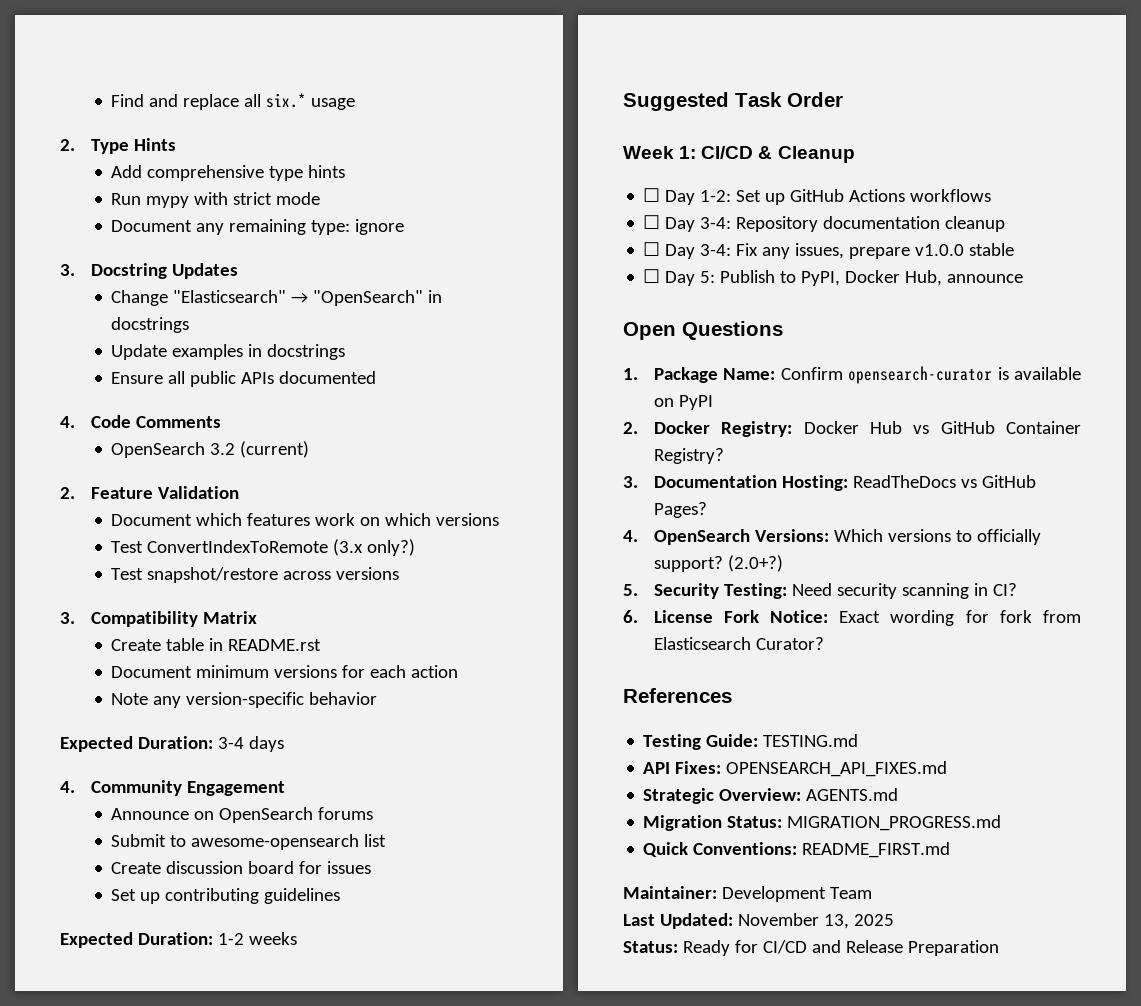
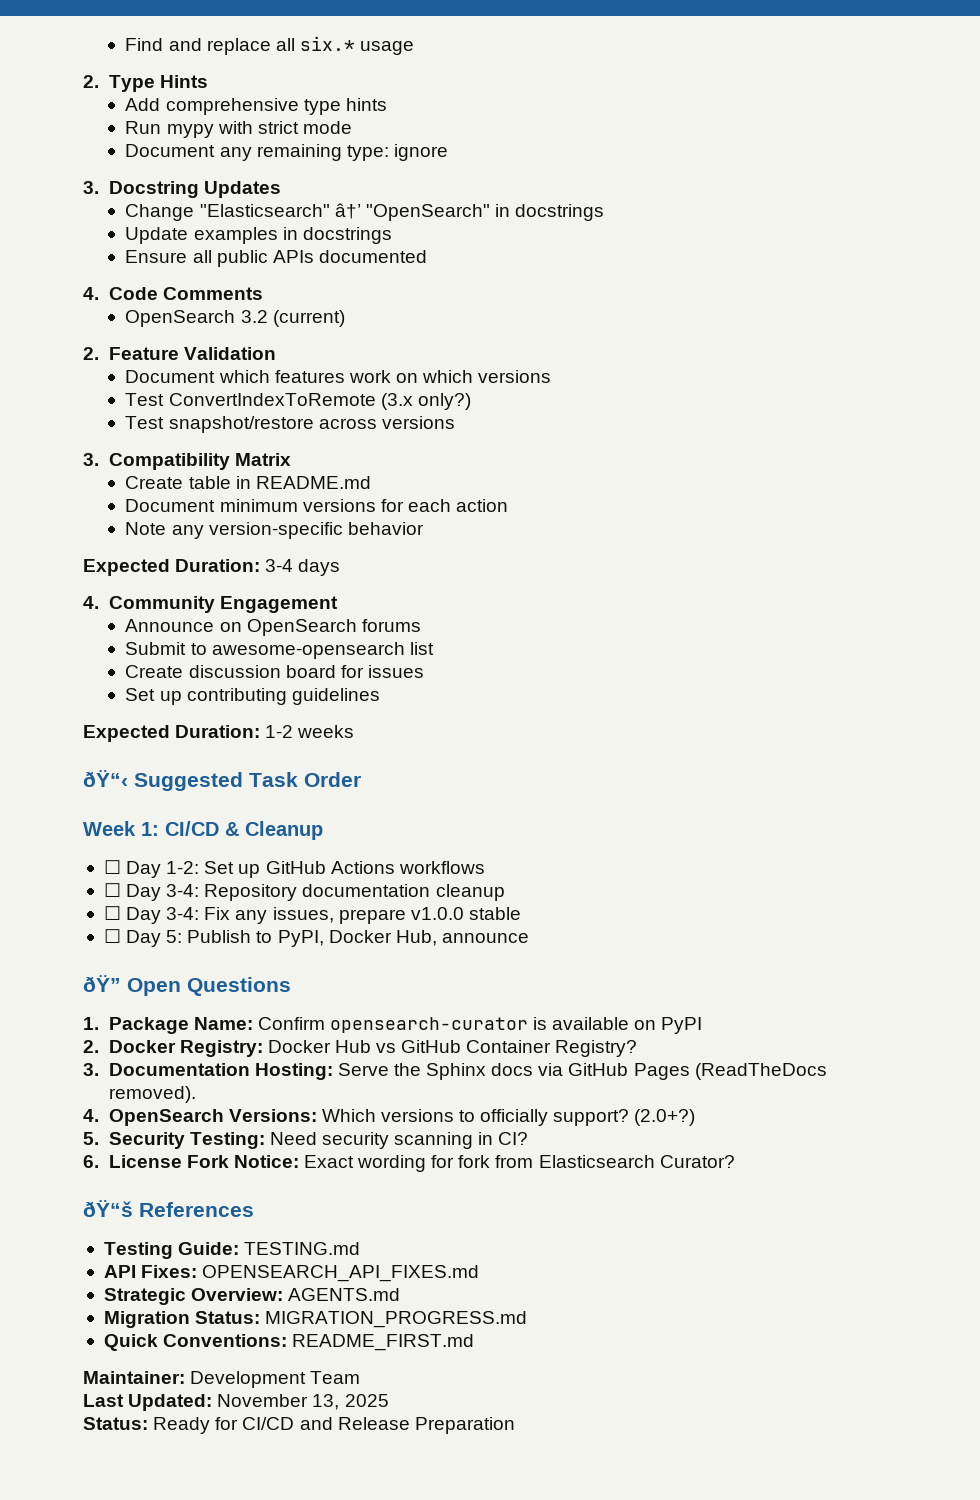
- Change "Elasticsearch" → "OpenSearch" in docstrings
+ Change "Elasticsearch" â†’ "OpenSearch" in docstrings
- Create table in README.rst
+ Create table in README.md
- Suggested Task Order
+ ðŸ“‹ Suggested Task Order
- Open Questions
+ ðŸ” Open Questions
- 3. Documentation Hosting: ReadTheDocs vs GitHub Pages?
+ 3. Documentation Hosting: Serve the Sphinx docs via GitHub Pages (ReadTheDocs removed).
- References
+ ðŸ“š References

